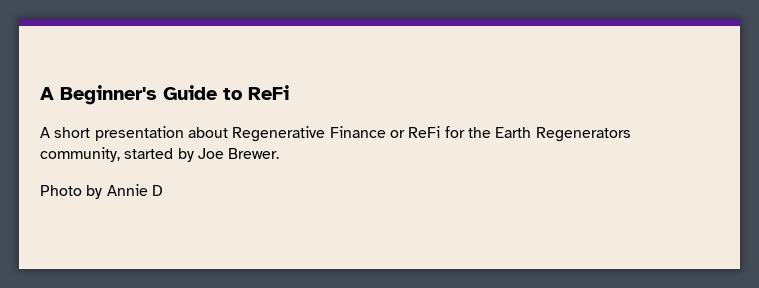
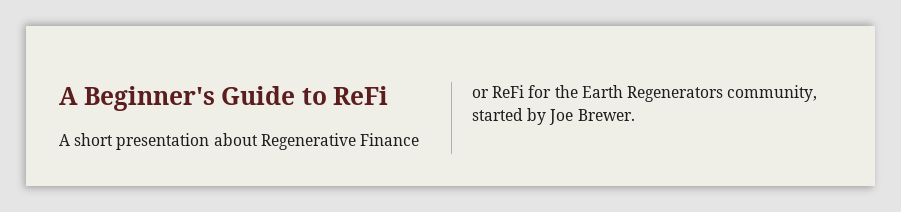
- Photo by Annie D

